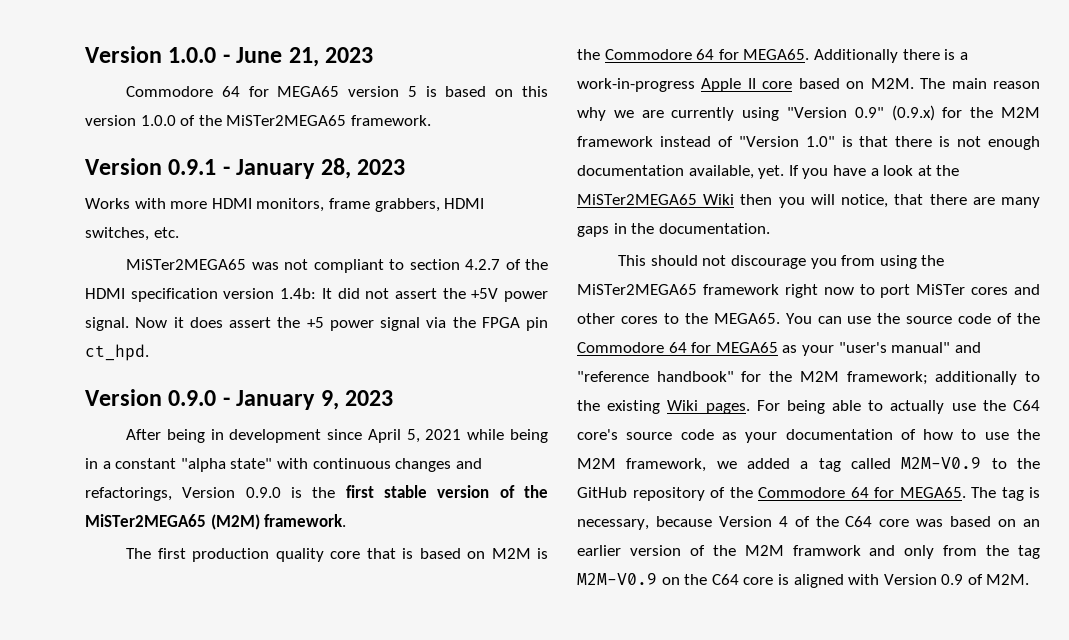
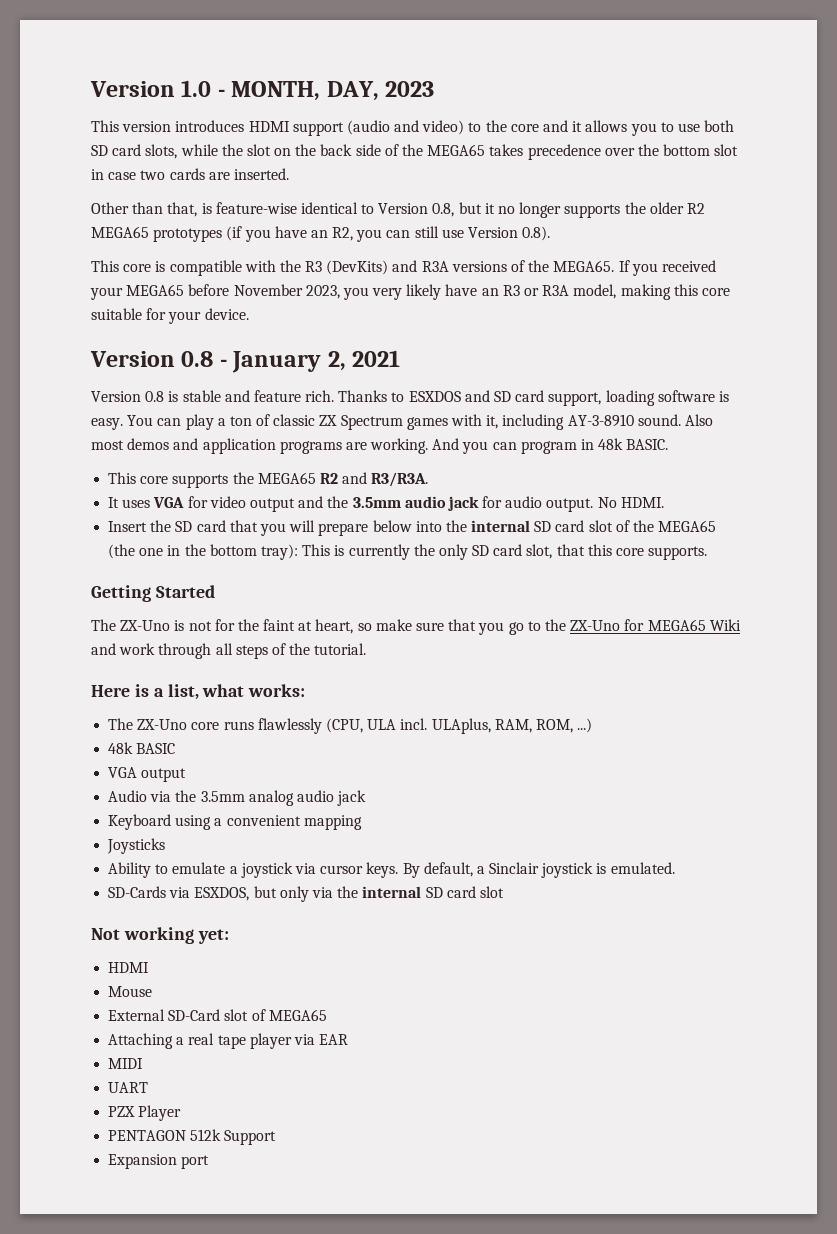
- Version 1.0.0 - June 21, 2023
- Commodore 64 for MEGA65 version 5 is based on this version 1.0.0 of the MiSTer2MEGA65 framework.
- Version 0.9.1 - January 28, 2023
- Works with more HDMI monitors, frame grabbers, HDMI switches, etc.
- MiSTer2MEGA65 was not compliant to section 4.2.7 of the HDMI specification version 1.4b: It did not assert the +5V power signal. Now it does assert the +5 power signal via the FPGA pin ct_hpd.
- Version 0.9.0 - January 9, 2023
- After being in development since April 5, 2021 while being in a constant "alpha state" with continuous changes and refactorings, Version 0.9.0 is the first stable version of the MiSTer2MEGA65 (M2M) framework.
- The first production quality core that is based on M2M is the Commodore 64 for MEGA65. Additionally there is a work-in-progress Apple II core based on M2M. The main reason why we are currently using "Version 0.9" (0.9.x) for the M2M framework instead of "Version 1.0" is that there is not enough documentation available, yet. If you have a look at the MiSTer2MEGA65 Wiki then you will notice, that there are many gaps in the documentation.
- This should not discourage you from using the MiSTer2MEGA65 framework right now to port MiSTer cores and other cores to the MEGA65. You can use the source code of the Commodore 64 for MEGA65 as your "user's manual" and "reference handbook" for the M2M framework; additionally to the existing Wiki pages. For being able to actually use the C64 core's source code as your documentation of how to use the M2M framework, we added a tag called M2M-V0.9 to the GitHub repository of the Commodore 64 for MEGA65. The tag is necessary, because Version 4 of the C64 core was based on an earlier version of the M2M framwork and only from the tag M2M-V0.9 on the C64 core is aligned with Version 0.9 of M2M.
+ Version 1.0 - MONTH, DAY, 2023
+ This version introduces HDMI support (audio and video) to the core and it allows you to use both SD card slots, while the slot on the back side of the MEGA65 takes precedence over the bottom slot in case two cards are inserted.
+ Other than that, is feature-wise identical to Version 0.8, but it no longer supports the older R2 MEGA65 prototypes (if you have an R2, you can still use Version 0.8).
+ This core is compatible with the R3 (DevKits) and R3A versions of the MEGA65. If you received your MEGA65 before November 2023, you very likely have an R3 or R3A model, making this core suitable for your device.
+ Version 0.8 - January 2, 2021
+ Version 0.8 is stable and feature rich. Thanks to ESXDOS and SD card support, loading software is easy. You can play a ton of classic ZX Spectrum games with it, including AY-3-8910 sound. Also most demos and application programs are working. And you can program in 48k BASIC.
+ This core supports the MEGA65 R2 and R3/R3A.
+ It uses VGA for video output and the 3.5mm audio jack for audio output. No HDMI.
+ Insert the SD card that you will prepare below into the internal SD card slot of the MEGA65 (the one in the bottom tray): This is currently the only SD card slot, that this core supports.
+ Getting Started
+ The ZX-Uno is not for the faint at heart, so make sure that you go to the ZX-Uno for MEGA65 Wiki and work through all steps of the tutorial.
+ Here is a list, what works:
+ The ZX-Uno core runs flawlessly (CPU, ULA incl. ULAplus, RAM, ROM, ...)
+ 48k BASIC
+ VGA output
+ Audio via the 3.5mm analog audio jack
+ Keyboard using a convenient mapping
+ Joysticks
+ Ability to emulate a joystick via cursor keys. By default, a Sinclair joystick is emulated.
+ SD-Cards via ESXDOS, but only via the internal SD card slot
+ Not working yet:
+ HDMI
+ Mouse
+ External SD-Card slot of MEGA65
+ Attaching a real tape player via EAR
+ MIDI
+ UART
+ PZX Player
+ PENTAGON 512k Support
+ Expansion port

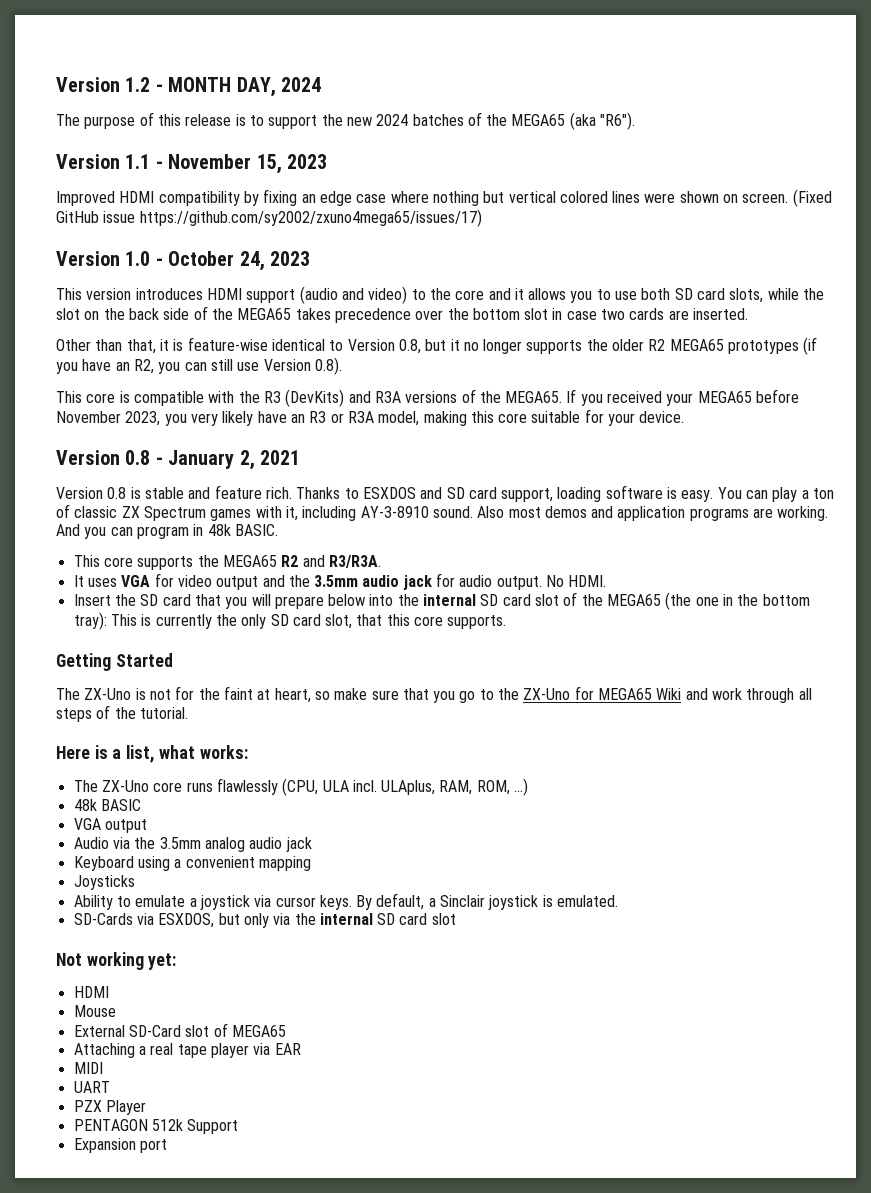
- Version 1.0 - MONTH, DAY, 2023
+ Version 1.2 - MONTH DAY, 2024
+ The purpose of this release is to support the new 2024 batches of the MEGA65 (aka "R6").
+ Version 1.1 - November 15, 2023
+ Improved HDMI compatibility by fixing an edge case where nothing but vertical colored lines were shown on screen. (Fixed GitHub issue https://github.com/sy2002/zxuno4mega65/issues/17)
+ Version 1.0 - October 24, 2023
- Other than that, is feature-wise identical to Version 0.8, but it no longer supports the older R2 MEGA65 prototypes (if you have an R2, you can still use Version 0.8).
+ Other than that, it is feature-wise identical to Version 0.8, but it no longer supports the older R2 MEGA65 prototypes (if you have an R2, you can still use Version 0.8).

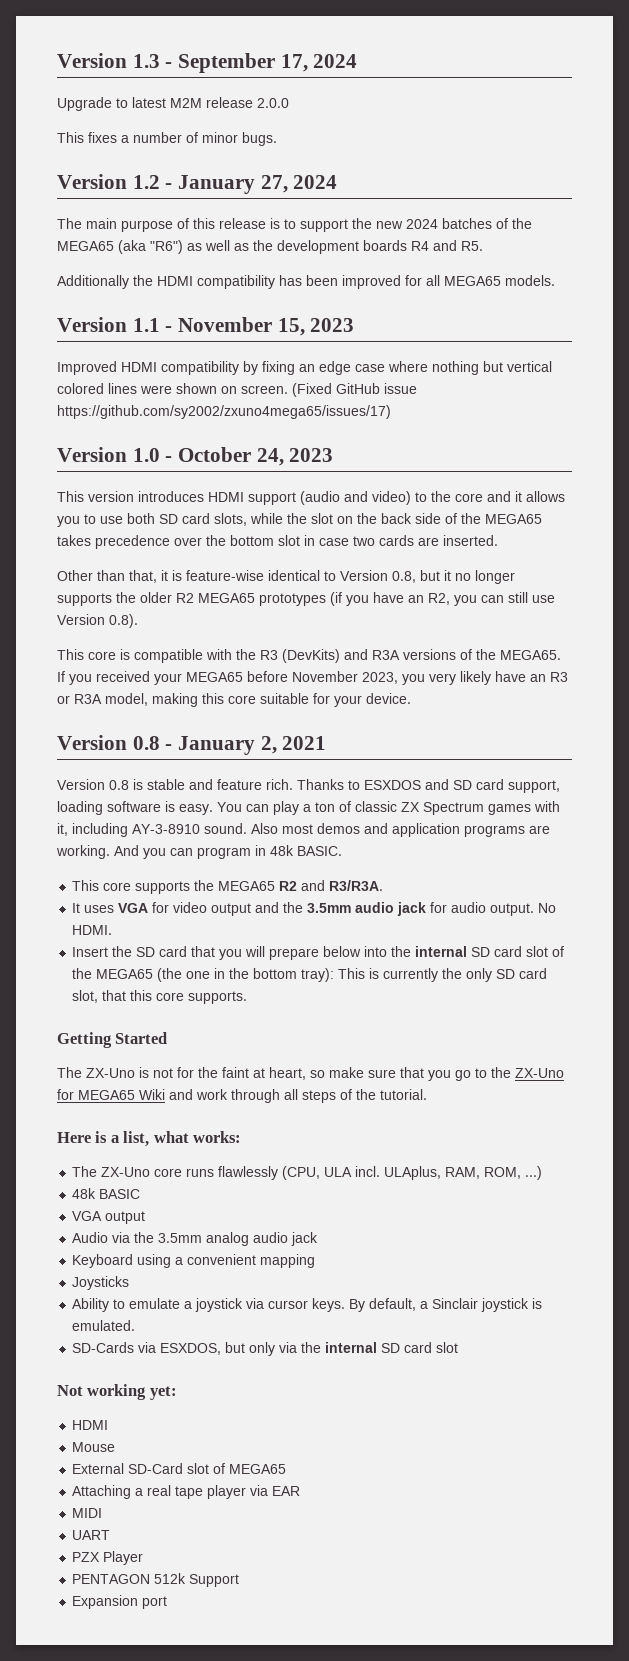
- Version 1.2 - MONTH DAY, 2024
+ Version 1.3 - September 17, 2024
+ Upgrade to latest M2M release 2.0.0
+ This fixes a number of minor bugs.
+ Version 1.2 - January 27, 2024
- The purpose of this release is to support the new 2024 batches of the MEGA65 (aka "R6").
+ The main purpose of this release is to support the new 2024 batches of the MEGA65 (aka "R6") as well as the development boards R4 and R5.
+ Additionally the HDMI compatibility has been improved for all MEGA65 models.

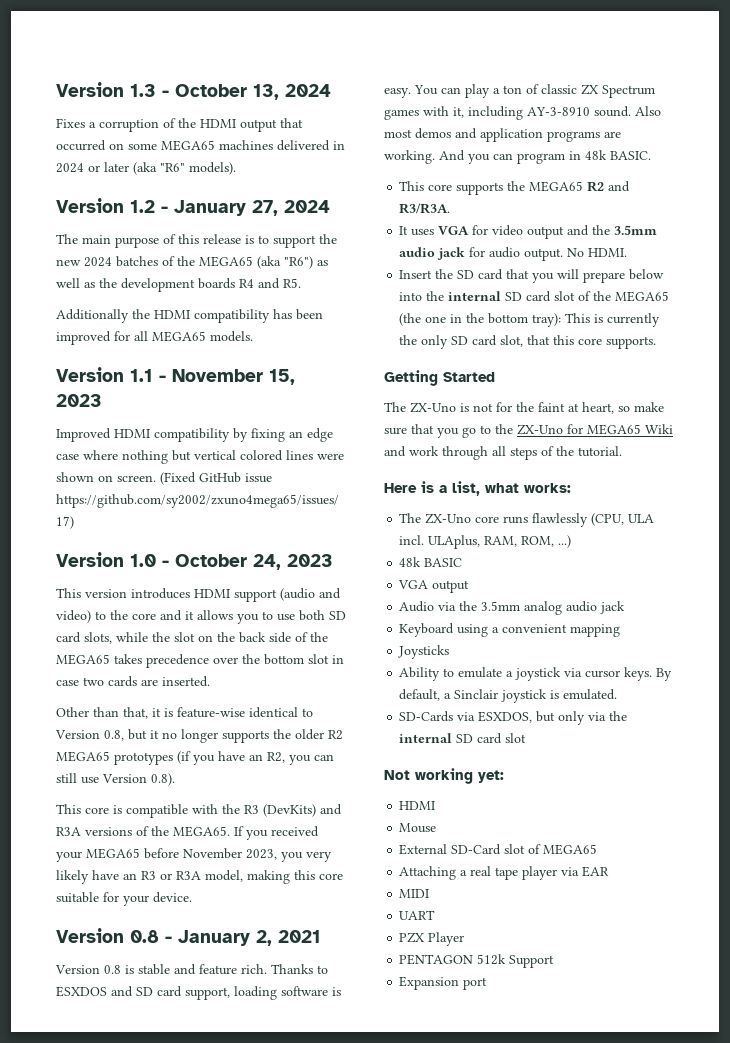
- Version 1.3 - September 17, 2024
- Upgrade to latest M2M release 2.0.0
- This fixes a number of minor bugs.
+ Version 1.3 - October 13, 2024
+ Fixes a corruption of the HDMI output that occurred on some MEGA65 machines delivered in 2024 or later (aka "R6" models).

